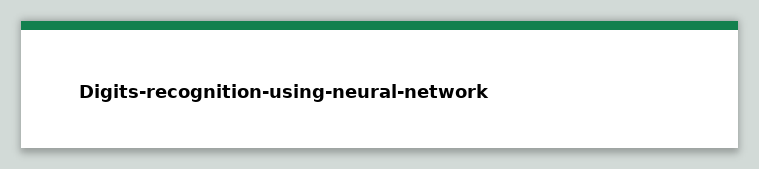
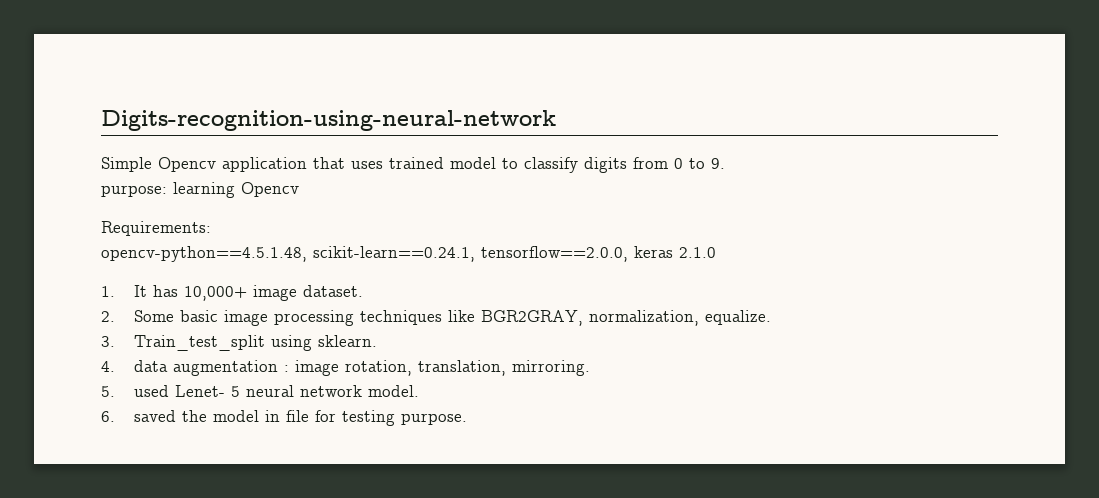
+ Simple Opencv application that uses trained model to classify digits from 0 to 9.
+ purpose: learning Opencv
+ Requirements:
+ opencv-python==4.5.1.48, scikit-learn==0.24.1, tensorflow==2.0.0, keras 2.1.0
+ 1. It has 10,000+ image dataset.
+ 2. Some basic image processing techniques like BGR2GRAY, normalization, equalize.
+ 3. Train_test_split using sklearn.
+ 4. data augmentation : image rotation, translation, mirroring.
+ 5. used Lenet- 5 neural network model.
+ 6. saved the model in file for testing purpose.

